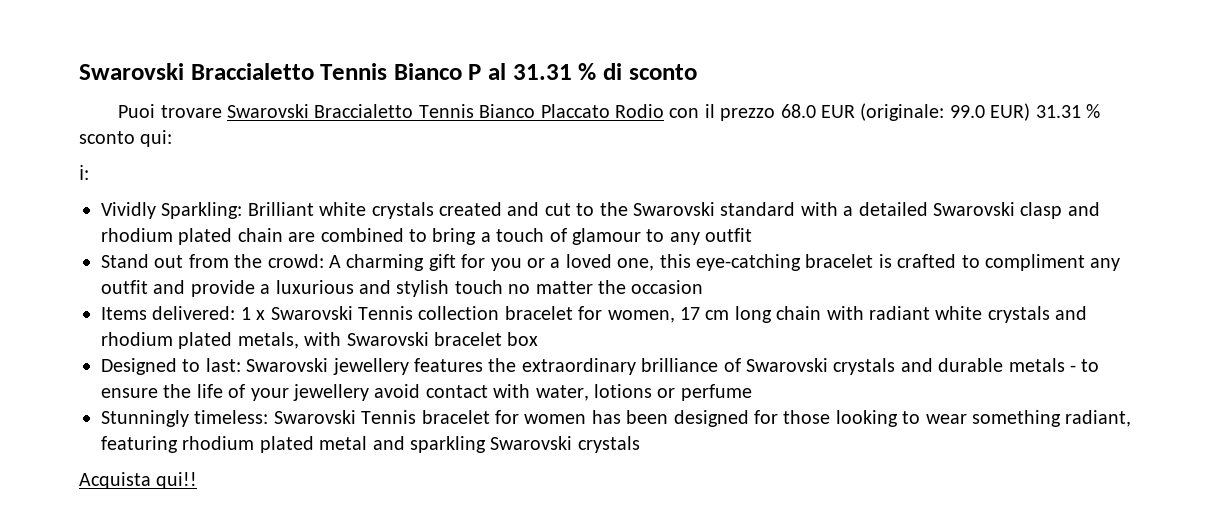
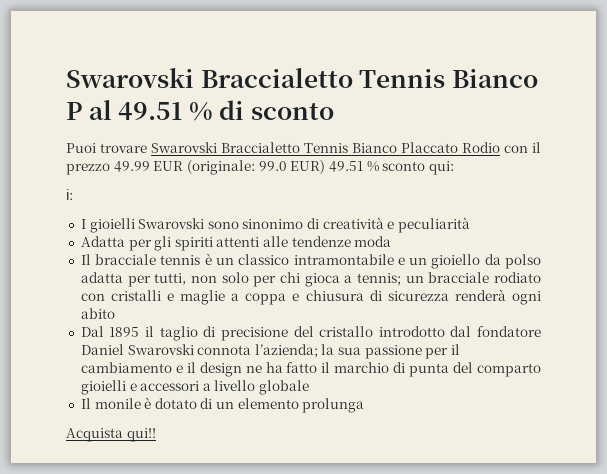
- Swarovski Braccialetto Tennis Bianco P al 31.31 % di sconto
+ Swarovski Braccialetto Tennis Bianco P al 49.51 % di sconto
- Puoi trovare Swarovski Braccialetto Tennis Bianco Placcato Rodio con il prezzo 68.0 EUR (originale: 99.0 EUR) 31.31 % sconto qui:
+ Puoi trovare Swarovski Braccialetto Tennis Bianco Placcato Rodio con il prezzo 49.99 EUR (originale: 99.0 EUR) 49.51 % sconto qui:
- Vividly Sparkling: Brilliant white crystals created and cut to the Swarovski standard with a detailed Swarovski clasp and rhodium plated chain are combined to bring a touch of glamour to any outfit
- Stand out from the crowd: A charming gift for you or a loved one, this eye-catching bracelet is crafted to compliment any outfit and provide a luxurious and stylish touch no matter the occasion
- Items delivered: 1 x Swarovski Tennis collection bracelet for women, 17 cm long chain with radiant white crystals and rhodium plated metals, with Swarovski bracelet box
- Designed to last: Swarovski jewellery features the extraordinary brilliance of Swarovski crystals and durable metals - to ensure the life of your jewellery avoid contact with water, lotions or perfume
- Stunningly timeless: Swarovski Tennis bracelet for women has been designed for those looking to wear something radiant, featuring rhodium plated metal and sparkling Swarovski crystals
+ I gioielli Swarovski sono sinonimo di creatività e peculiarità
+ Adatta per gli spiriti attenti alle tendenze moda
+ Il bracciale tennis è un classico intramontabile e un gioiello da polso adatta per tutti, non solo per chi gioca a tennis; un bracciale rodiato con cristalli e maglie a coppa e chiusura di sicurezza renderà ogni abito
+ Dal 1895 il taglio di precisione del cristallo introdotto dal fondatore Daniel Swarovski connota l’azienda; la sua passione per il cambiamento e il design ne ha fatto il marchio di punta del comparto gioielli e accessori a livello globale
+ Il monile è dotato di un elemento prolunga

